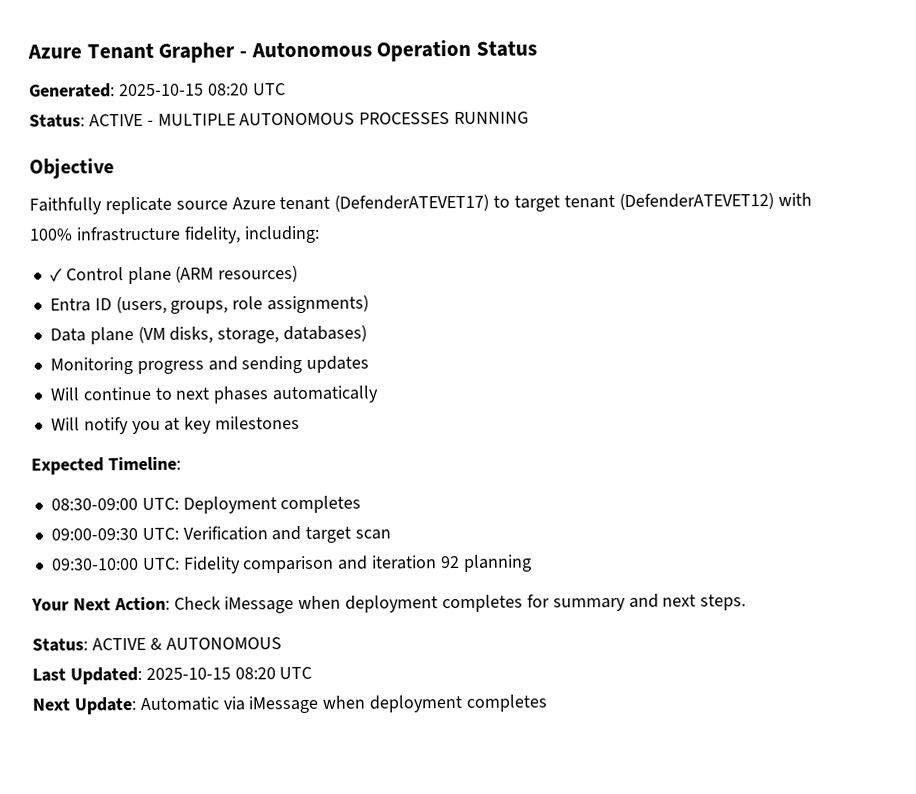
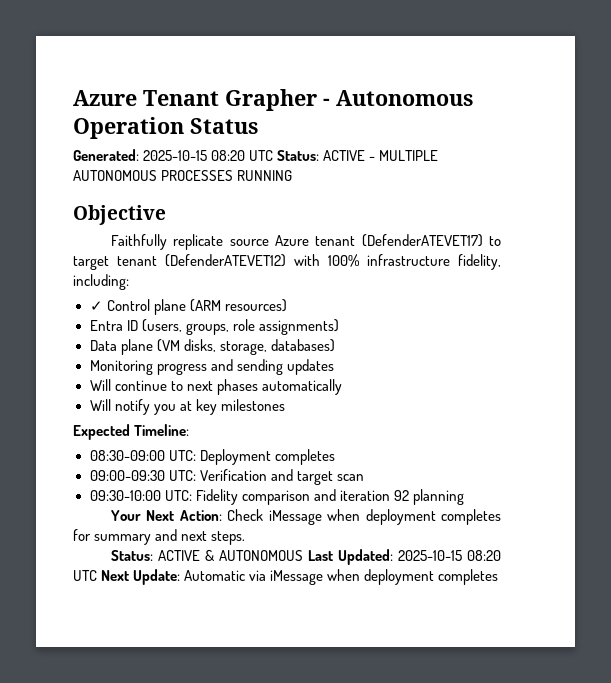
- Generated: 2025-10-15 08:20 UTC
- Status: ACTIVE - MULTIPLE AUTONOMOUS PROCESSES RUNNING
+ Generated: 2025-10-15 08:20 UTC Status: ACTIVE - MULTIPLE AUTONOMOUS PROCESSES RUNNING
- Status: ACTIVE & AUTONOMOUS
- Last Updated: 2025-10-15 08:20 UTC
- Next Update: Automatic via iMessage when deployment completes
+ Status: ACTIVE & AUTONOMOUS Last Updated: 2025-10-15 08:20 UTC Next Update: Automatic via iMessage when deployment completes

